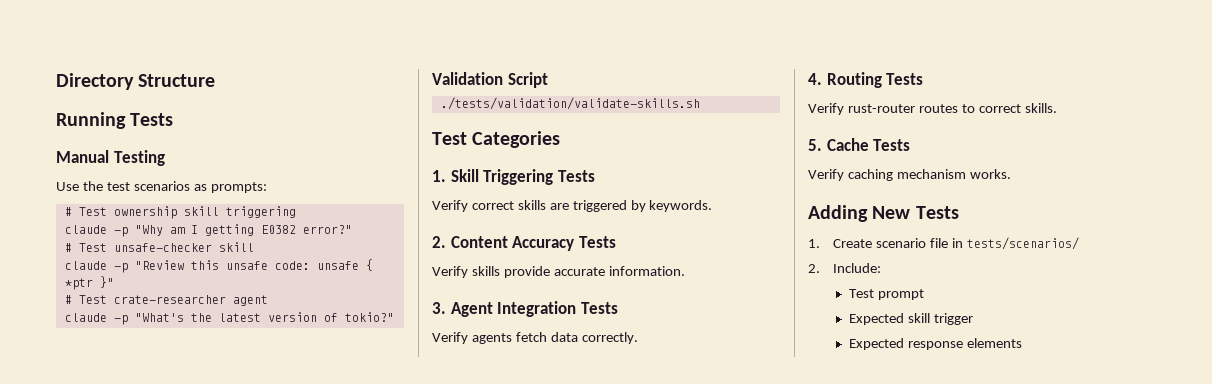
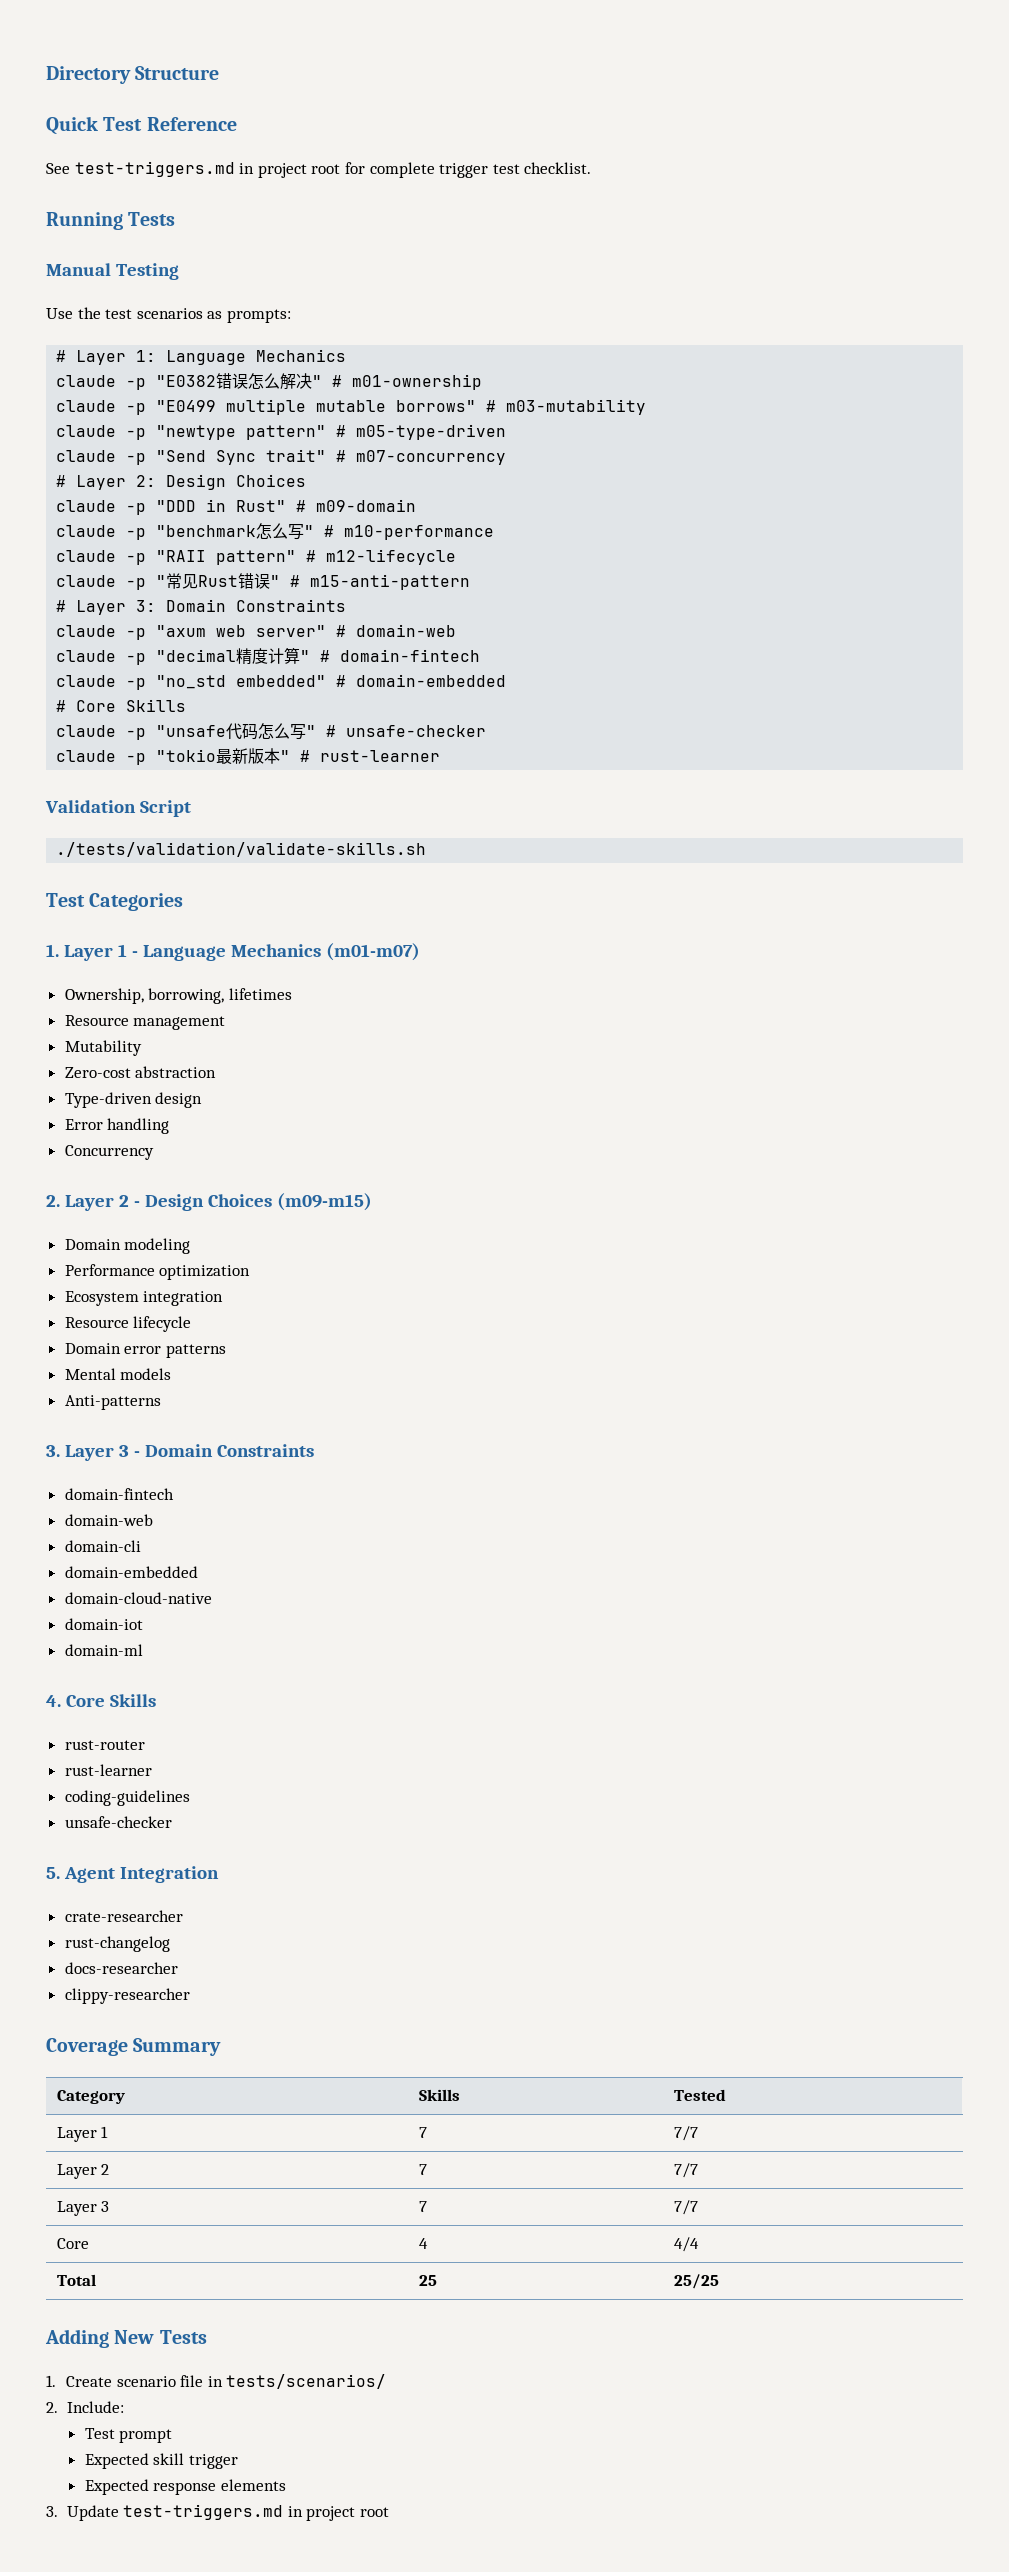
+ Quick Test Reference
+ See test-triggers.md in project root for complete trigger test checklist.
- # Test ownership skill triggering
- claude -p "Why am I getting E0382 error?"
- # Test unsafe-checker skill
- claude -p "Review this unsafe code: unsafe { *ptr }"
- # Test crate-researcher agent
- claude -p "What's the latest version of tokio?"
+ # Layer 1: Language Mechanics
+ claude -p "E0382错误怎么解决" # m01-ownership
+ claude -p "E0499 multiple mutable borrows" # m03-mutability
+ claude -p "newtype pattern" # m05-type-driven
+ claude -p "Send Sync trait" # m07-concurrency
+ # Layer 2: Design Choices
+ claude -p "DDD in Rust" # m09-domain
+ claude -p "benchmark怎么写" # m10-performance
+ claude -p "RAII pattern" # m12-lifecycle
+ claude -p "常见Rust错误" # m15-anti-pattern
+ # Layer 3: Domain Constraints
+ claude -p "axum web server" # domain-web
+ claude -p "decimal精度计算" # domain-fintech
+ claude -p "no_std embedded" # domain-embedded
+ # Core Skills
+ claude -p "unsafe代码怎么写" # unsafe-checker
+ claude -p "tokio最新版本" # rust-learner
- 1. Skill Triggering Tests
- Verify correct skills are triggered by keywords.
- 2. Content Accuracy Tests
- Verify skills provide accurate information.
- 3. Agent Integration Tests
- Verify agents fetch data correctly.
- 4. Routing Tests
- Verify rust-router routes to correct skills.
- 5. Cache Tests
- Verify caching mechanism works.
+ 1. Layer 1 - Language Mechanics (m01-m07)
+ Ownership, borrowing, lifetimes
+ Resource management
+ Mutability
+ Zero-cost abstraction
+ Type-driven design
+ Error handling
+ Concurrency
+ 2. Layer 2 - Design Choices (m09-m15)
+ Domain modeling
+ Performance optimization
+ Ecosystem integration
+ Resource lifecycle
+ Domain error patterns
+ Mental models
+ Anti-patterns
+ 3. Layer 3 - Domain Constraints
+ domain-fintech
+ domain-web
+ domain-cli
+ domain-embedded
+ domain-cloud-native
+ domain-iot
+ domain-ml
+ 4. Core Skills
+ rust-router
+ rust-learner
+ coding-guidelines
+ unsafe-checker
+ 5. Agent Integration
+ crate-researcher
+ rust-changelog
+ docs-researcher
+ clippy-researcher
+ Coverage Summary
+ Category | Skills | Tested
+ Layer 1 | 7 | 7/7
+ Layer 2 | 7 | 7/7
+ Layer 3 | 7 | 7/7
+ Core | 4 | 4/4
+ Total | 25 | 25/25
+ 3. Update test-triggers.md in project root

